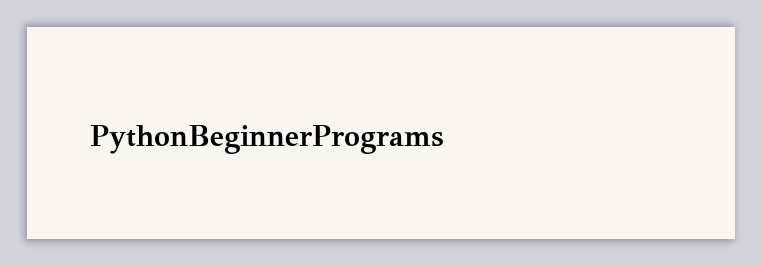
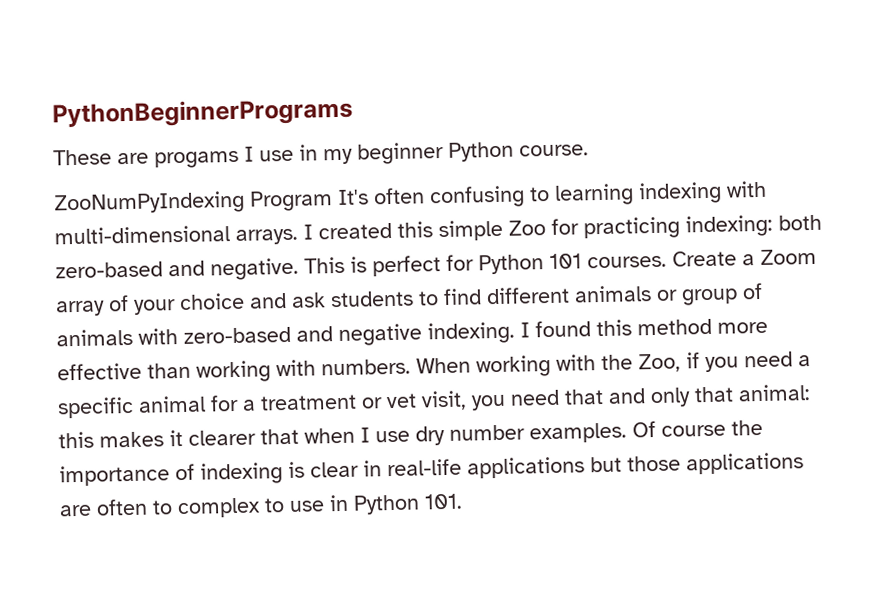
+ These are progams I use in my beginner Python course.
+ ZooNumPyIndexing Program It's often confusing to learning indexing with multi-dimensional arrays. I created this simple Zoo for practicing indexing: both zero-based and negative. This is perfect for Python 101 courses. Create a Zoom array of your choice and ask students to find different animals or group of animals with zero-based and negative indexing. I found this method more effective than working with numbers. When working with the Zoo, if you need a specific animal for a treatment or vet visit, you need that and only that animal: this makes it clearer that when I use dry number examples. Of course the importance of indexing is clear in real-life applications but those applications are often to complex to use in Python 101.

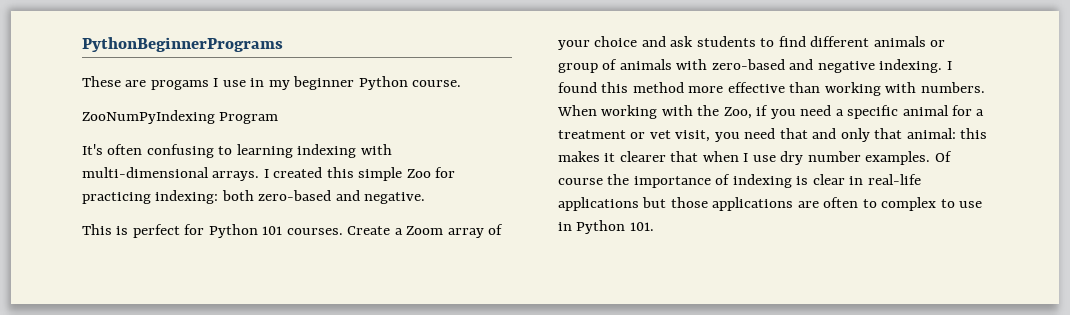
- ZooNumPyIndexing Program It's often confusing to learning indexing with multi-dimensional arrays.
+ ZooNumPyIndexing Program
+ It's often confusing to learning indexing with multi-dimensional arrays.
- I created this simple Zoo for practicing indexing: both zero-based and negative. This is perfect for Python 101 courses.
+ I created this simple Zoo for practicing indexing: both zero-based and negative.
+ This is perfect for Python 101 courses.

